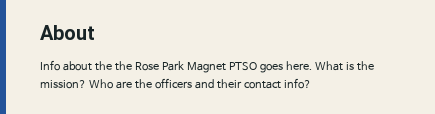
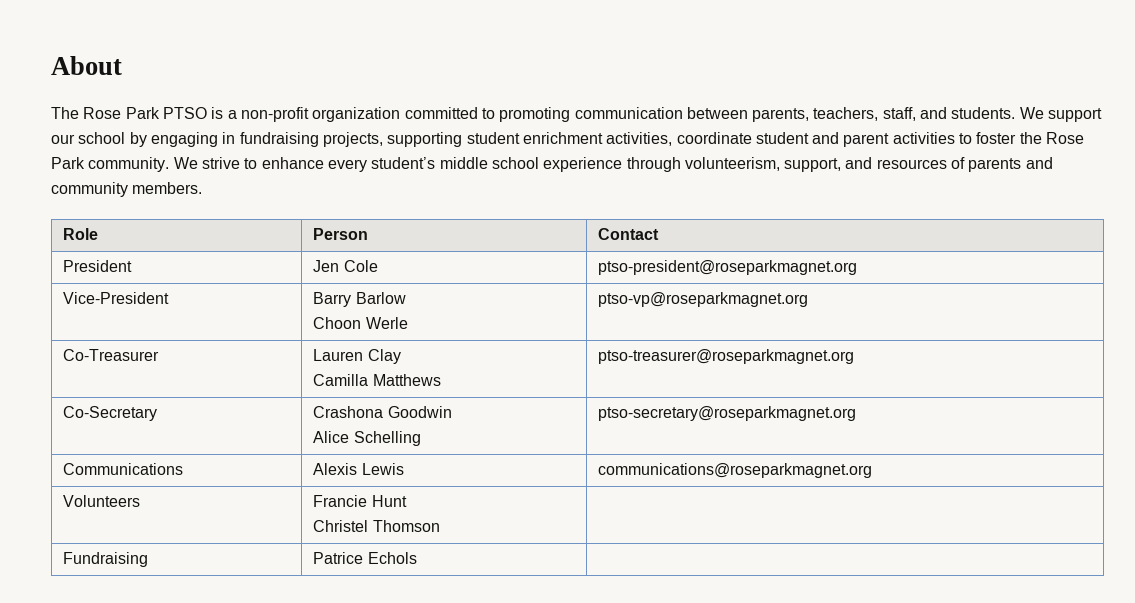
- Info about the the Rose Park Magnet PTSO goes here. What is the mission? Who are the officers and their contact info?
+ The Rose Park PTSO is a non-profit organization committed to promoting communication between parents, teachers, staff, and students. We support our school by engaging in fundraising projects, supporting student enrichment activities, coordinate student and parent activities to foster the Rose Park community. We strive to enhance every student’s middle school experience through volunteerism, support, and resources of parents and community members.
+ Role | Person | Contact
+ President | Jen Cole | ptso-president@roseparkmagnet.org
+ Vice-President | Barry Barlow
+ Choon Werle | ptso-vp@roseparkmagnet.org
+ Co-Treasurer | Lauren Clay
+ Camilla Matthews | ptso-treasurer@roseparkmagnet.org
+ Co-Secretary | Crashona Goodwin
+ Alice Schelling | ptso-secretary@roseparkmagnet.org
+ Communications | Alexis Lewis | communications@roseparkmagnet.org
+ Volunteers | Francie Hunt
+ Christel Thomson |
+ Fundraising | Patrice Echols |

